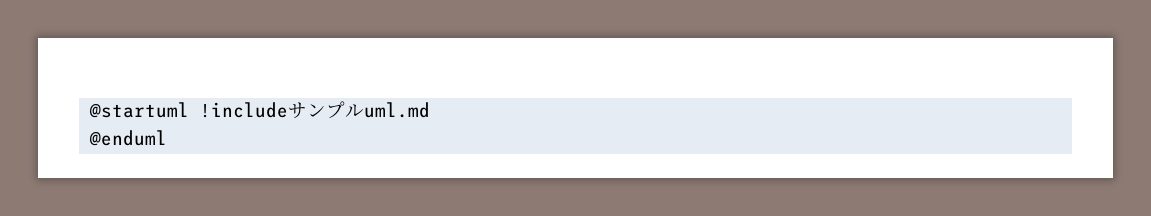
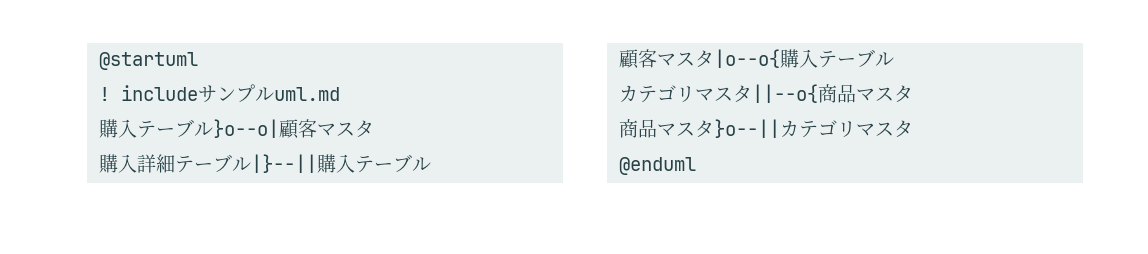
- @startuml !includeサンプルuml.md
+ @startuml
+ ! includeサンプルuml.md
+ 購入テーブル}o--o|顧客マスタ
+ 購入詳細テーブル|}--||購入テーブル
+ 顧客マスタ|o--o{購入テーブル
+ カテゴリマスタ||--o{商品マスタ
+ 商品マスタ}o--||カテゴリマスタ

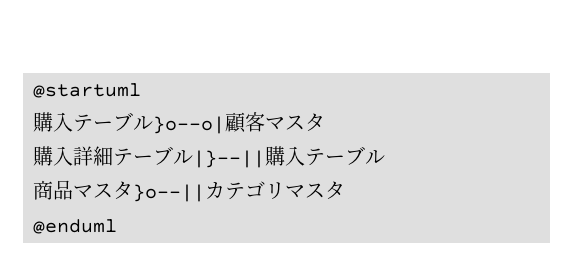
- ! includeサンプルuml.md
- 顧客マスタ|o--o{購入テーブル
- カテゴリマスタ||--o{商品マスタ

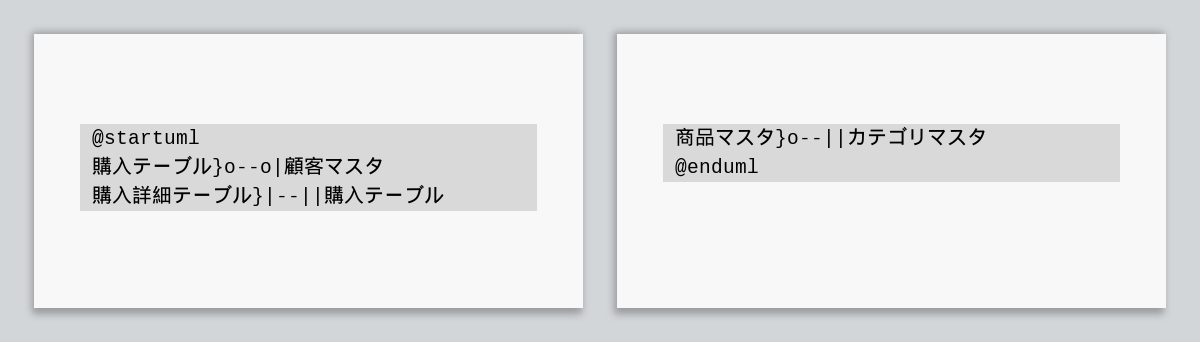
- 購入詳細テーブル|}--||購入テーブル
+ 購入詳細テーブル}|--||購入テーブル

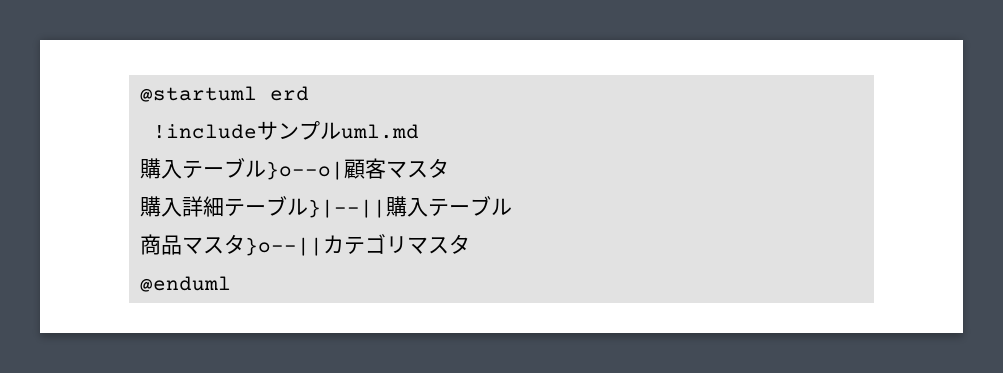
- @startuml
+ @startuml erd
+ !includeサンプルuml.md

